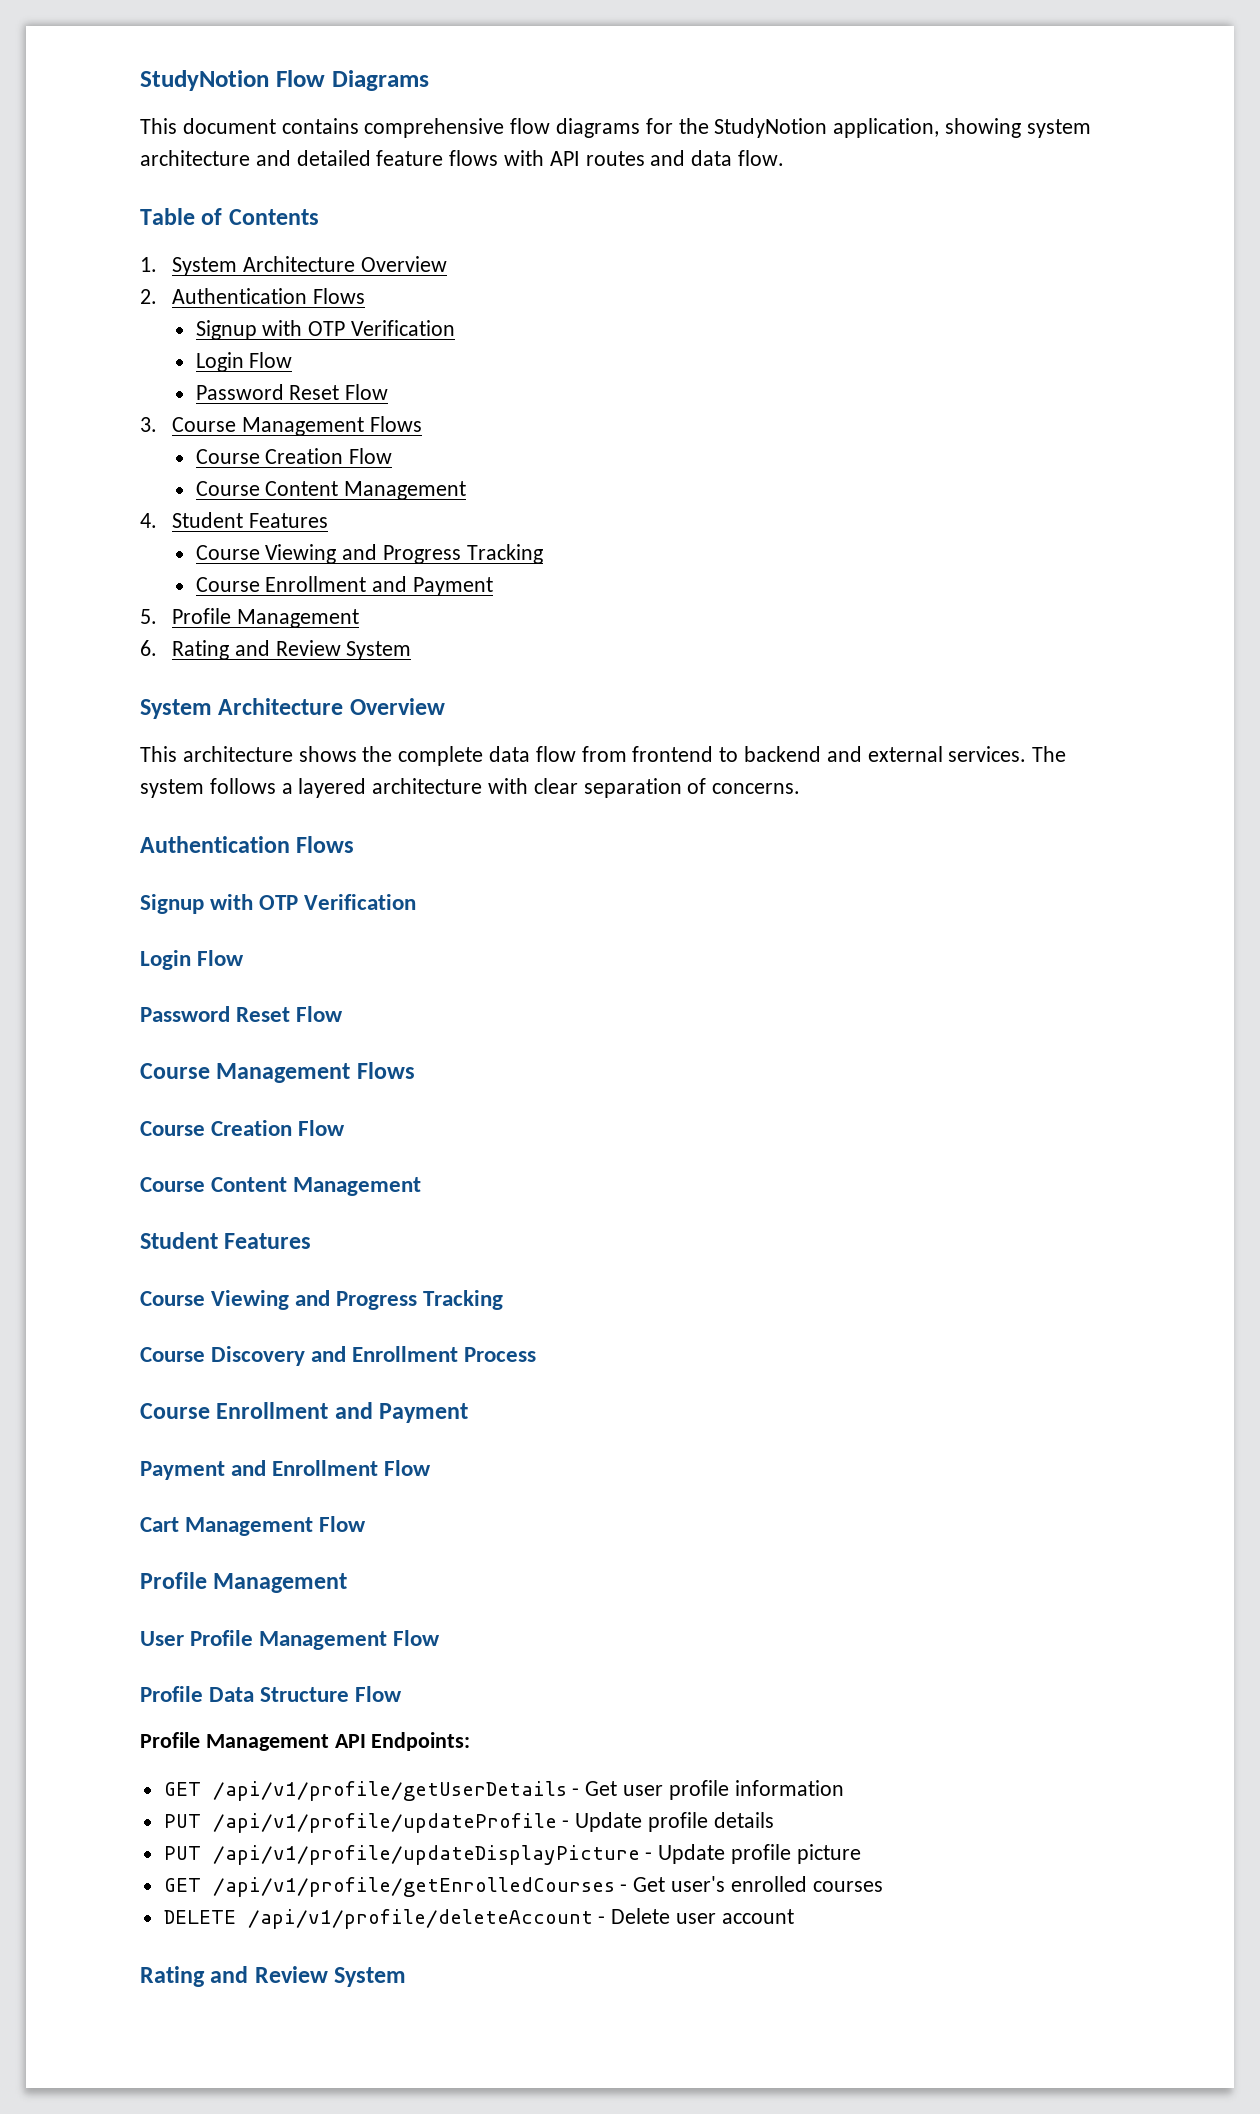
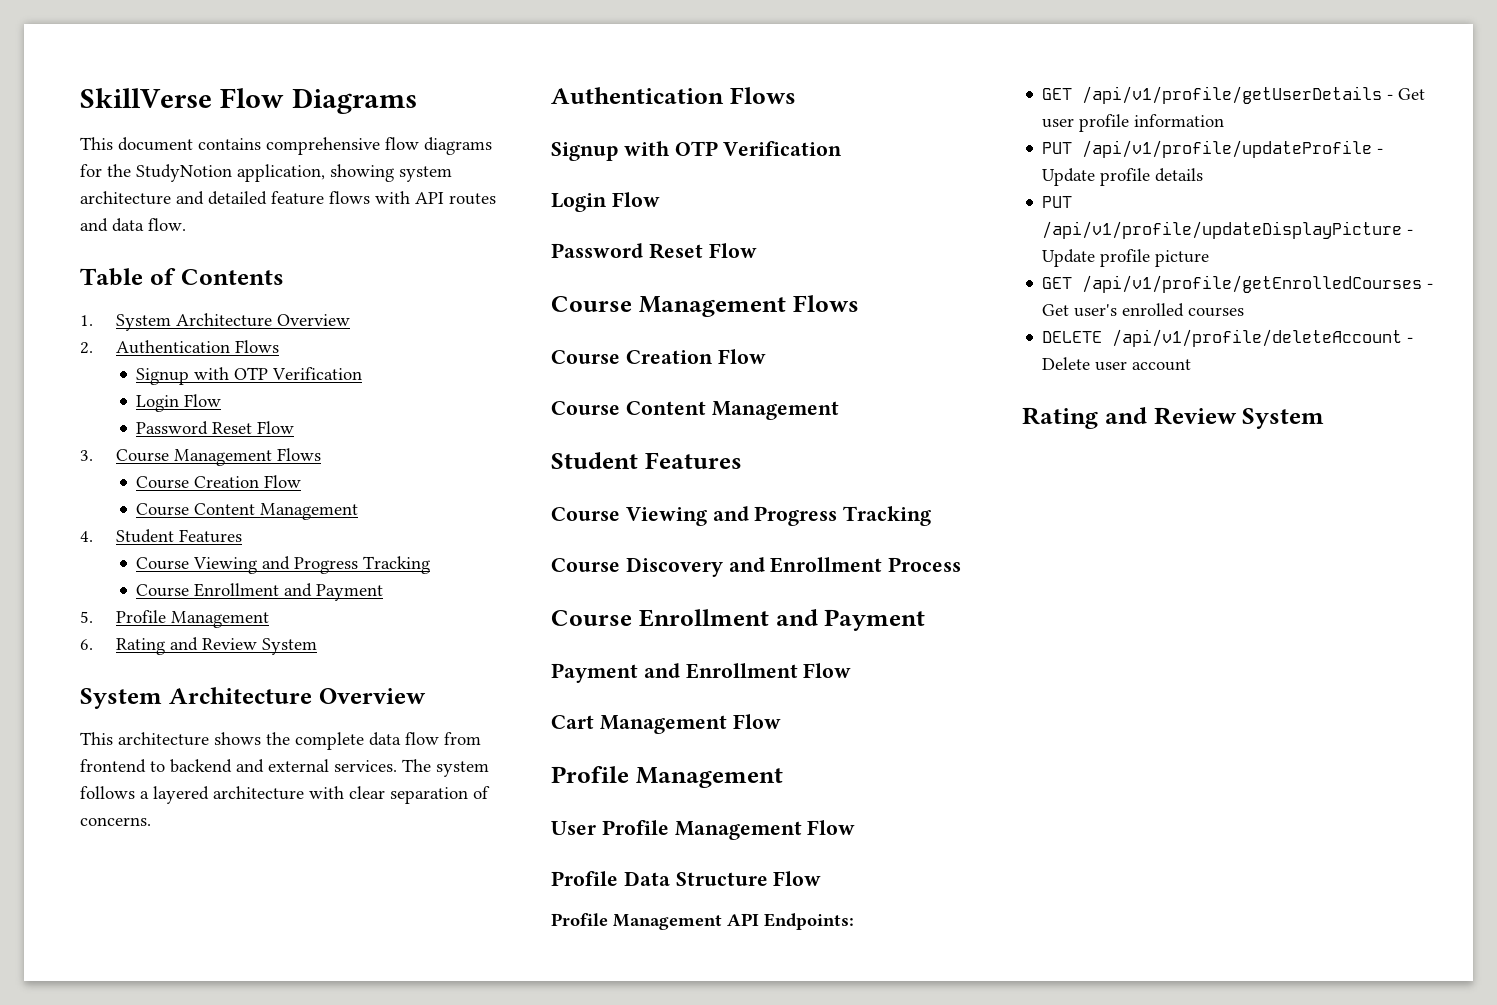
- StudyNotion Flow Diagrams
+ SkillVerse Flow Diagrams

